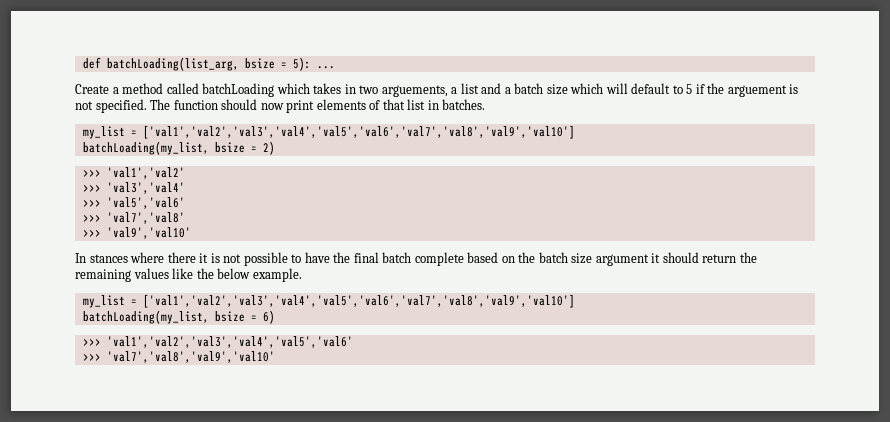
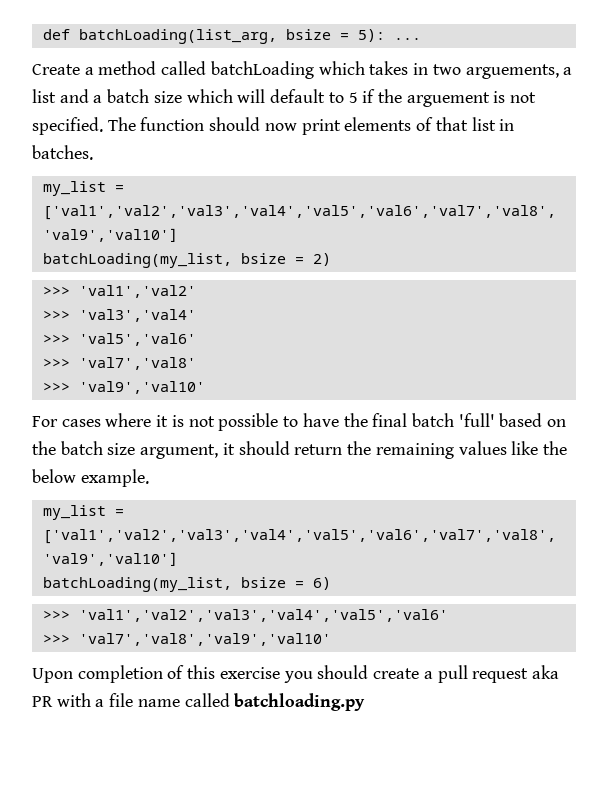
- In stances where there it is not possible to have the final batch complete based on the batch size argument it should return the remaining values like the below example.
+ For cases where it is not possible to have the final batch 'full' based on the batch size argument, it should return the remaining values like the below example.
+ Upon completion of this exercise you should create a pull request aka PR with a file name called batchloading.py

